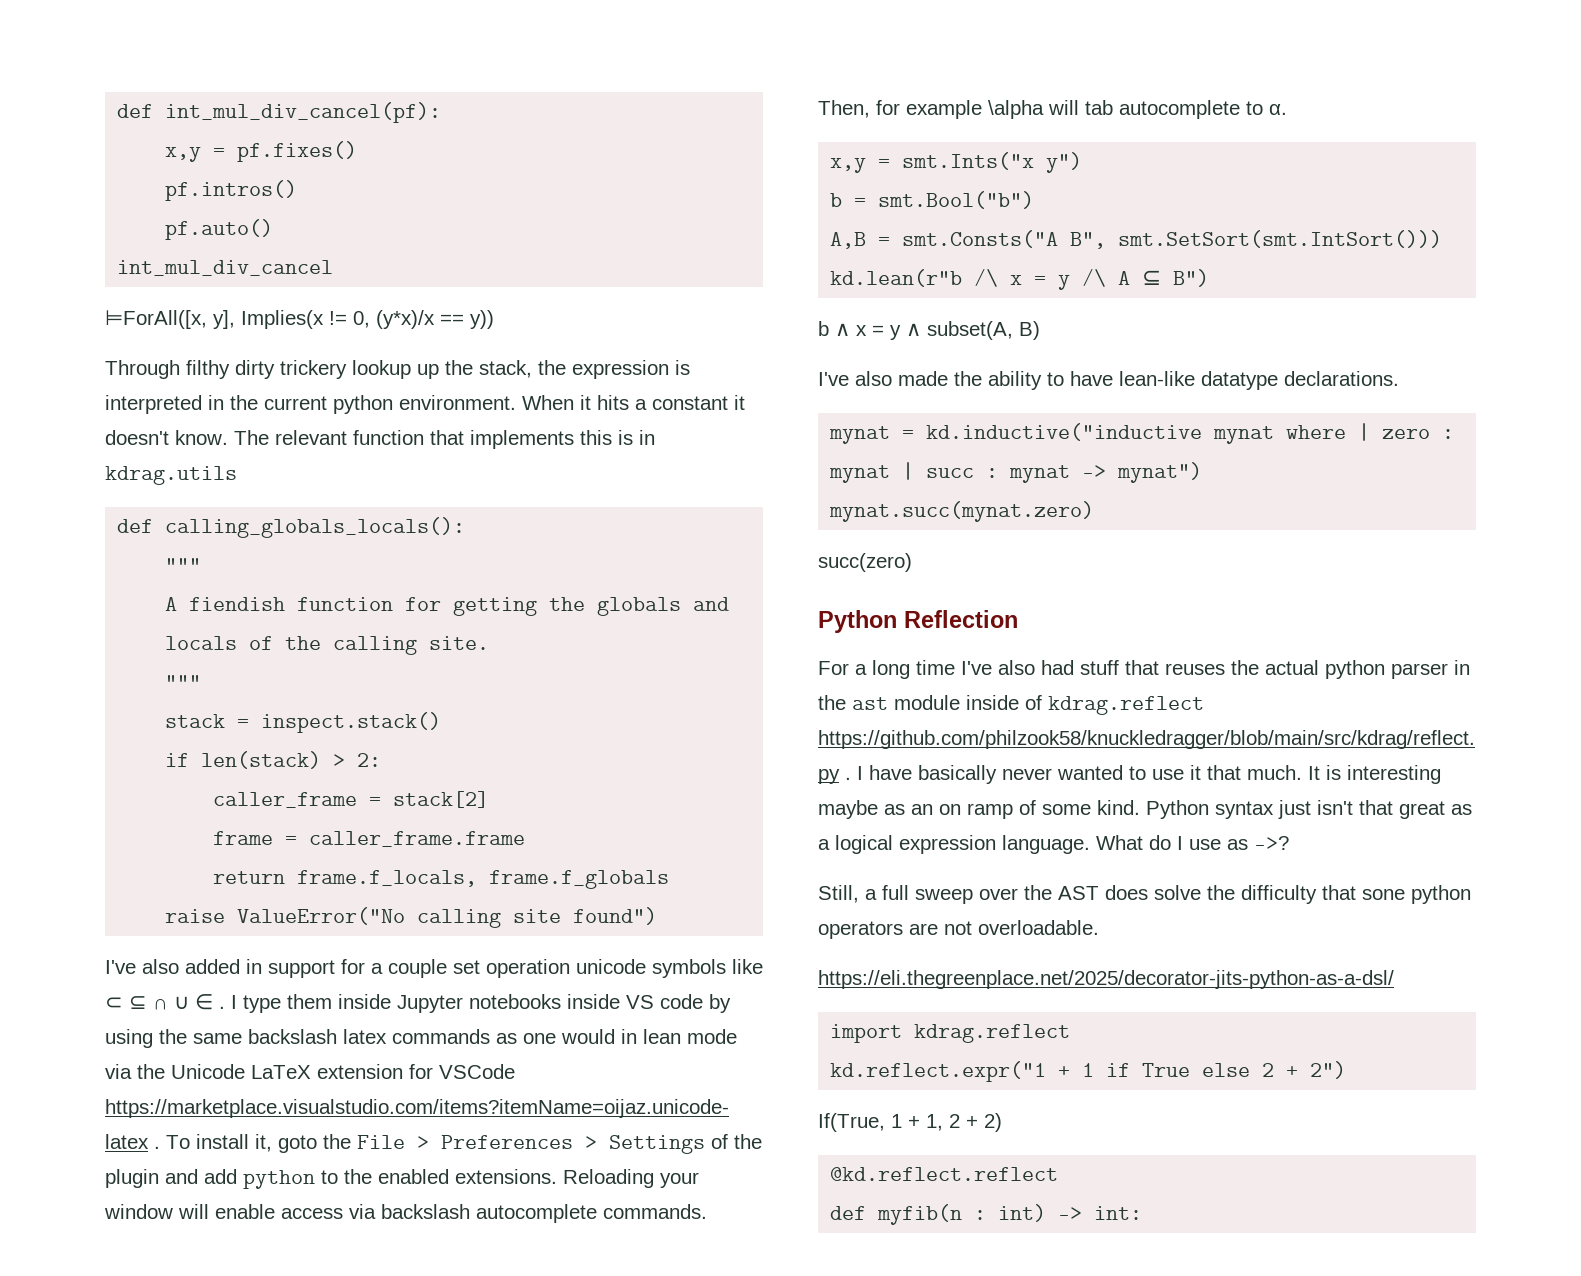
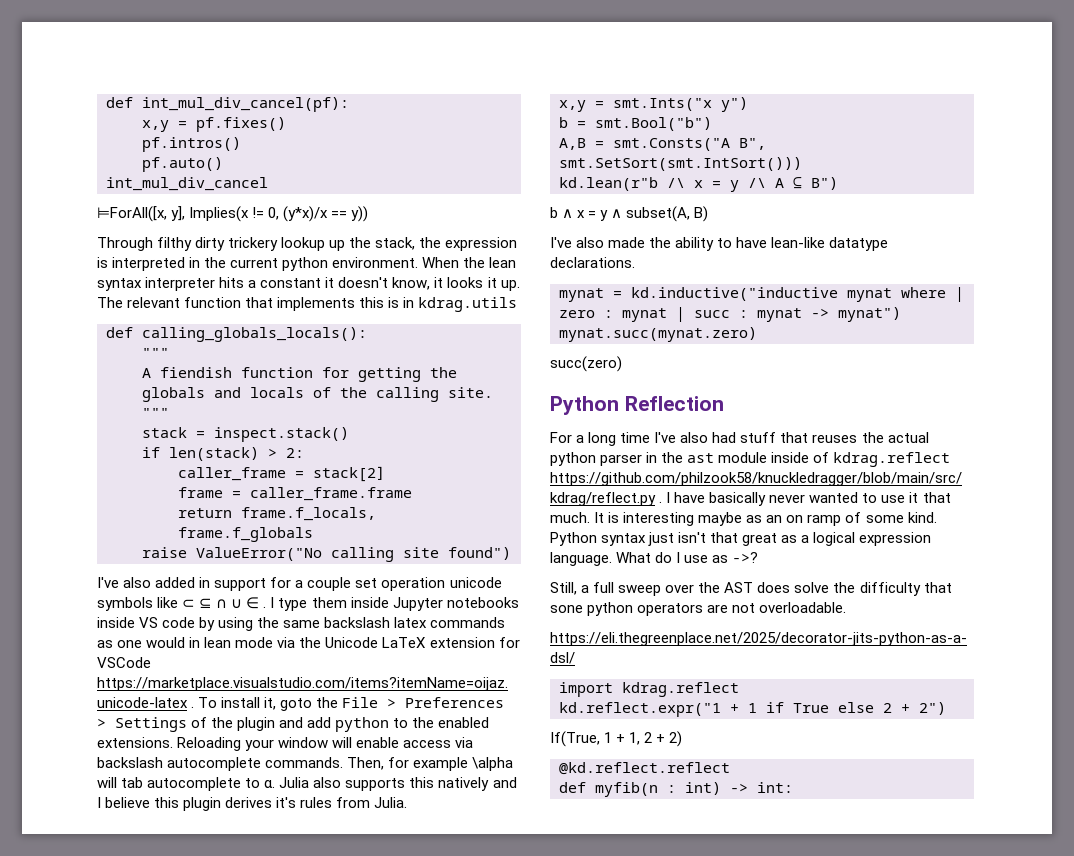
- When it hits a constant it doesn't know.
+ When the lean syntax interpreter hits a constant it doesn't know, it looks it up.
+ Julia also supports this natively and I believe this plugin derives it's rules from Julia.

